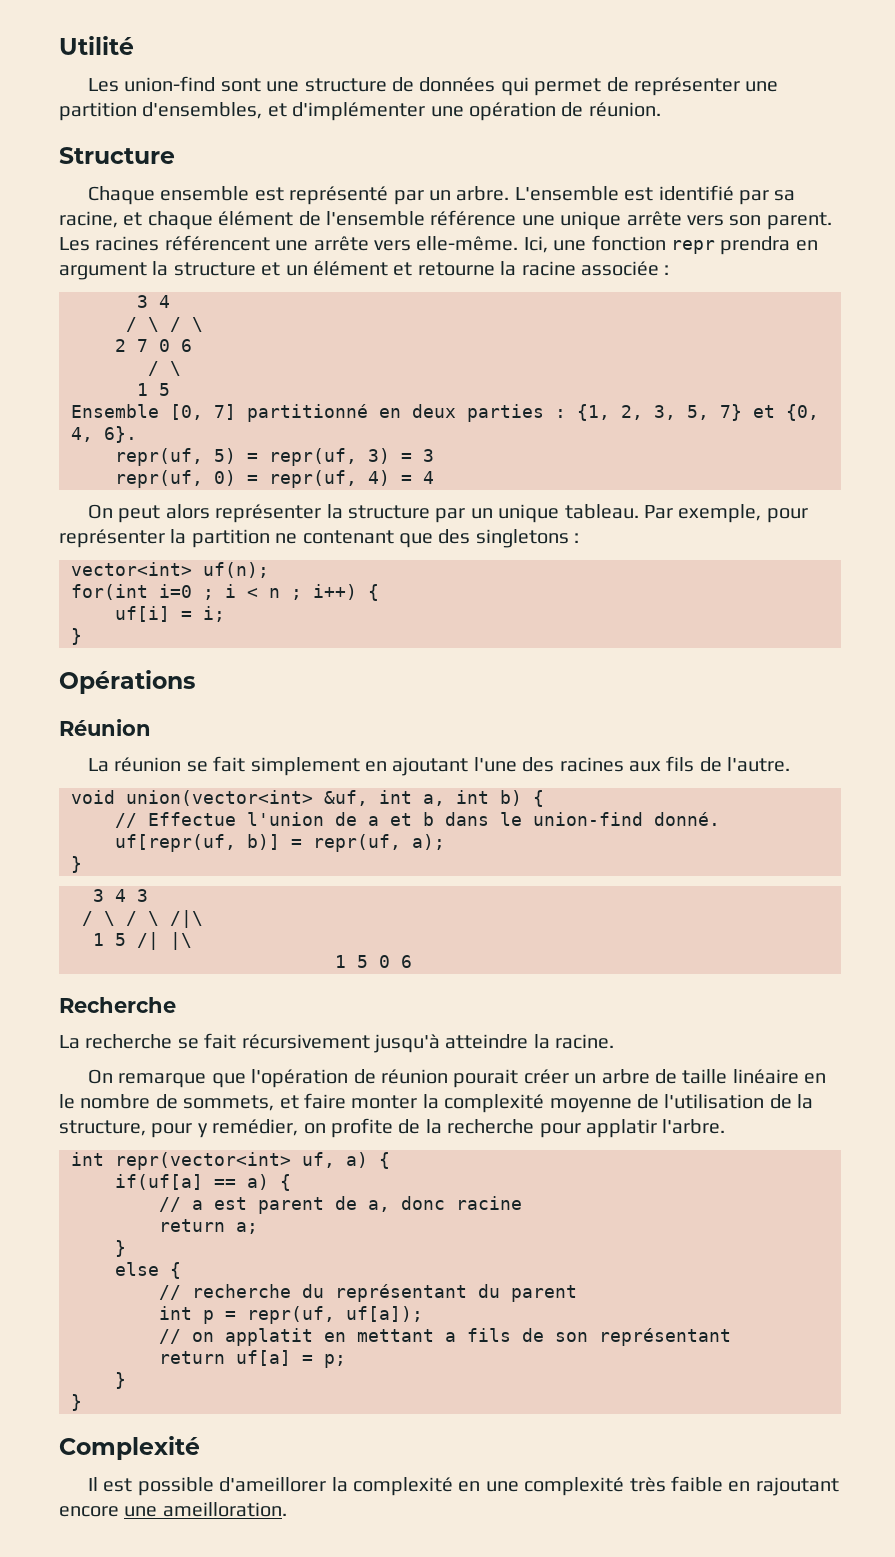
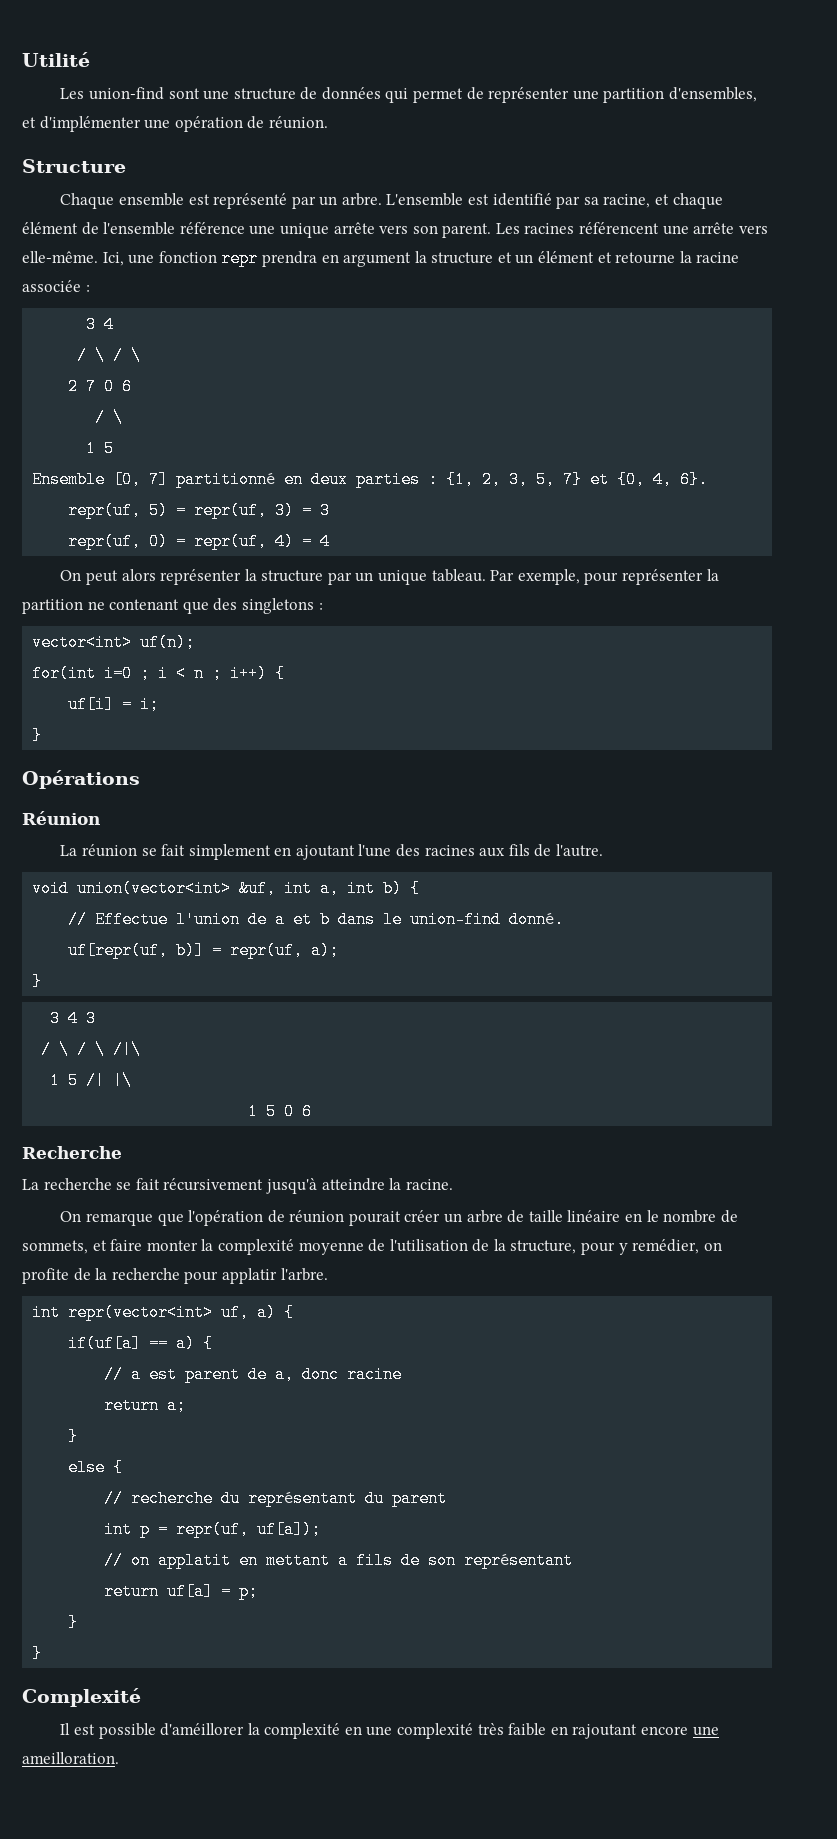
- Il est possible d'ameillorer la complexité en une complexité très faible en rajoutant encore une ameilloration.
+ Il est possible d'améillorer la complexité en une complexité très faible en rajoutant encore une ameilloration.

